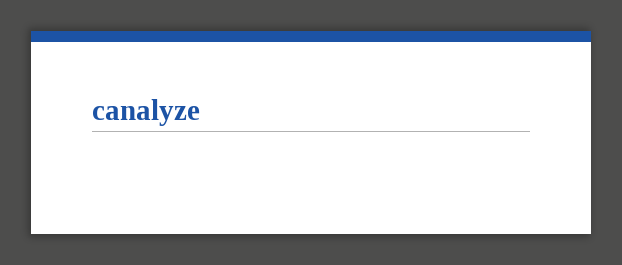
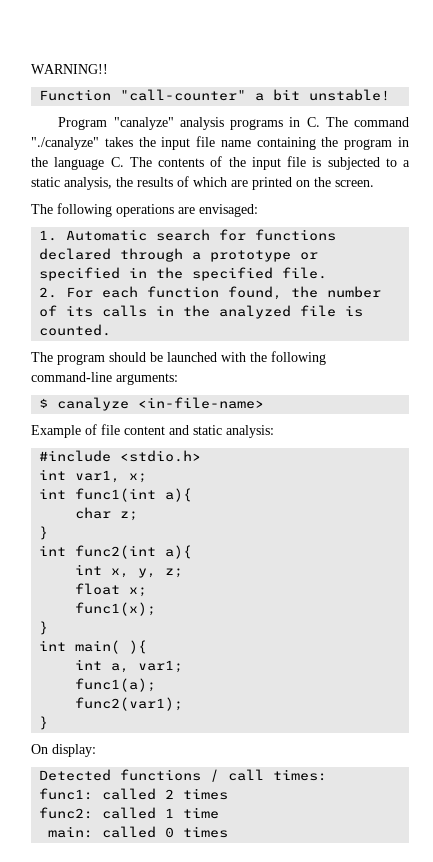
- canalyze
+ WARNING!!
+ Function "call-counter" a bit unstable!
+ Program "canalyze" analysis programs in C. The command "./canalyze" takes the input file name containing the program in the language C. The contents of the input file is subjected to a static analysis, the results of which are printed on the screen.
+ The following operations are envisaged:
+ 1. Automatic search for functions declared through a prototype or specified in the specified file.
+ 2. For each function found, the number of its calls in the analyzed file is counted.
+ The program should be launched with the following command-line arguments:
+ $ canalyze <in-file-name>
+ Example of file content and static analysis:
+ #include <stdio.h>
+ int var1, x;
+ int func1(int a){
+ char z;
+ }
+ int func2(int a){
+ int x, y, z;
+ float x;
+ func1(x);
+ }
+ int main( ){
+ int a, var1;
+ func1(a);
+ func2(var1);
+ }
+ On display:
+ Detected functions / call times:
+ func1: called 2 times
+ func2: called 1 time
+ main: called 0 times

